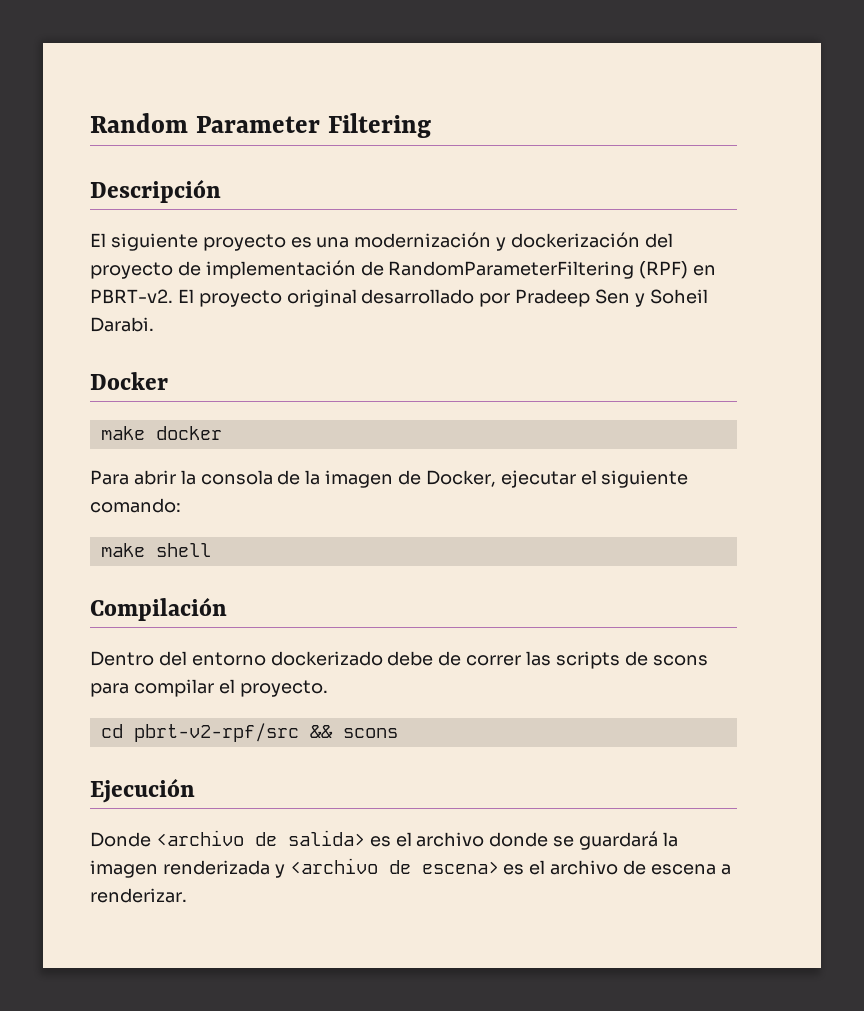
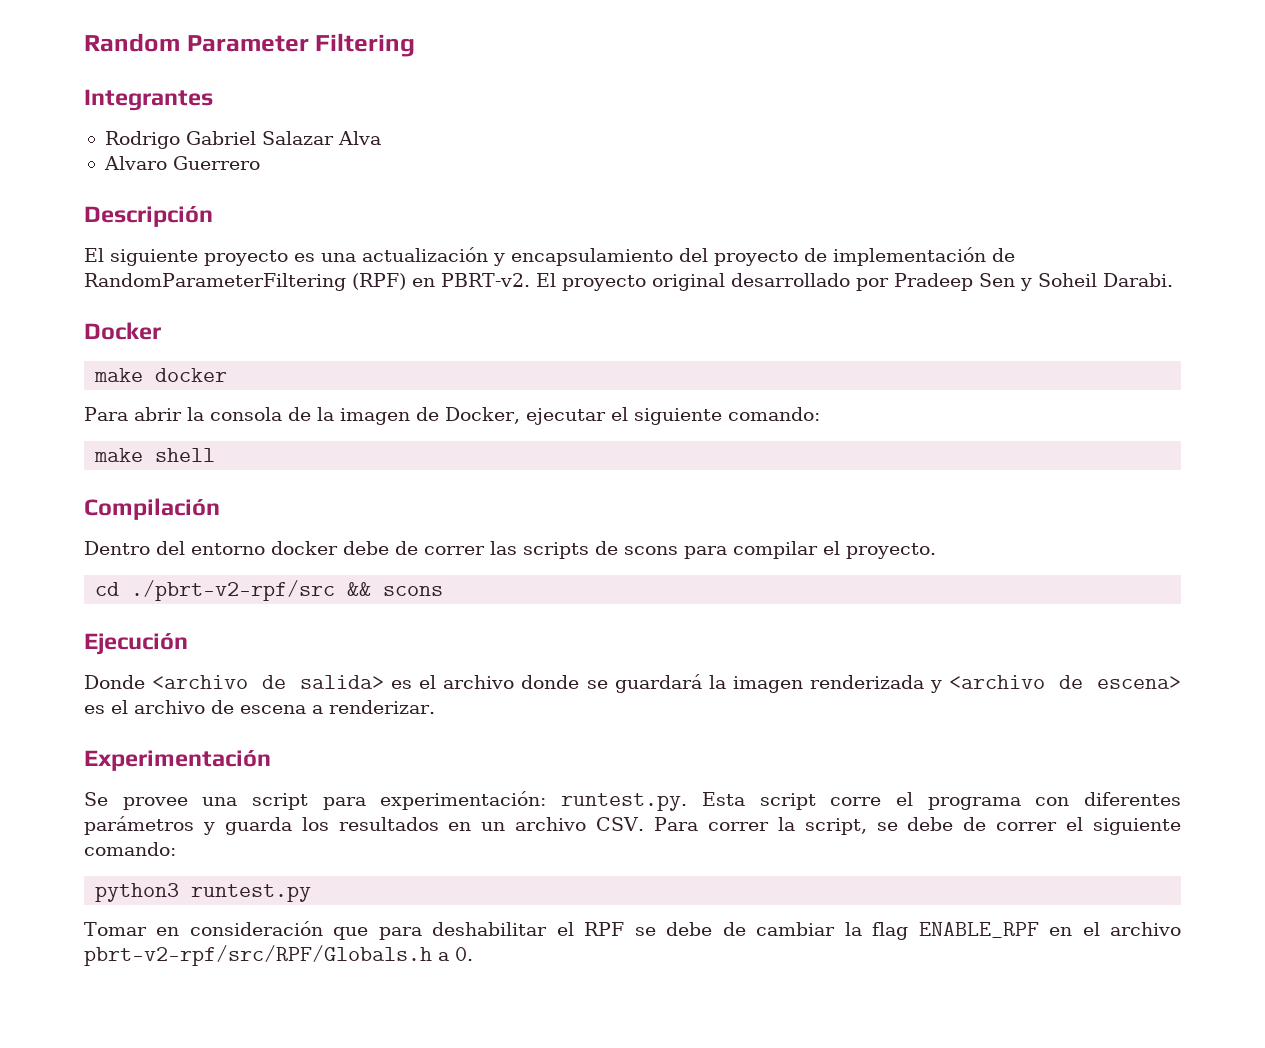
+ Integrantes
+ Rodrigo Gabriel Salazar Alva
+ Alvaro Guerrero
- El siguiente proyecto es una modernización y dockerización del proyecto de implementación de RandomParameterFiltering (RPF) en PBRT-v2.
+ El siguiente proyecto es una actualización y encapsulamiento del proyecto de implementación de RandomParameterFiltering (RPF) en PBRT-v2.
- Dentro del entorno dockerizado debe de correr las scripts de scons para compilar el proyecto.
+ Dentro del entorno docker debe de correr las scripts de scons para compilar el proyecto.
- cd pbrt-v2-rpf/src && scons
+ cd ./pbrt-v2-rpf/src && scons
+ Experimentación
+ Se provee una script para experimentación: runtest.py. Esta script corre el programa con diferentes parámetros y guarda los resultados en un archivo CSV. Para correr la script, se debe de correr el siguiente comando:
+ python3 runtest.py
+ Tomar en consideración que para deshabilitar el RPF se debe de cambiar la flag ENABLE_RPF en el archivo pbrt-v2-rpf/src/RPF/Globals.h a 0.

